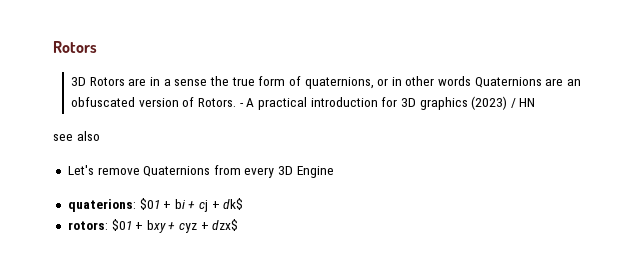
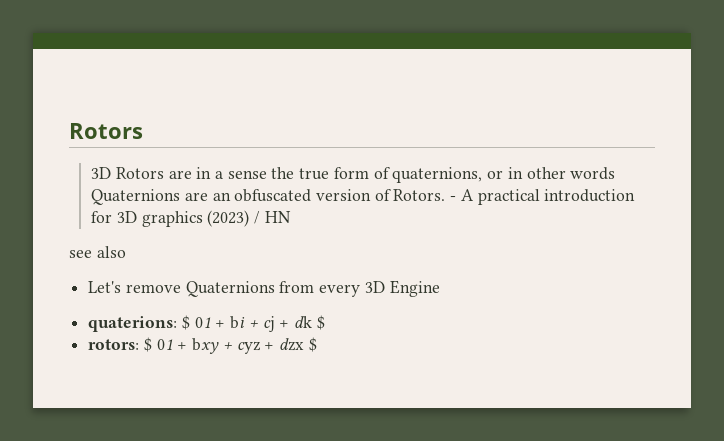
- quaterions: $01 + bi + cj + dk$
+ quaterions: $ 01 + bi + cj + dk $
- rotors: $01 + bxy + cyz + dzx$
+ rotors: $ 01 + bxy + cyz + dzx $

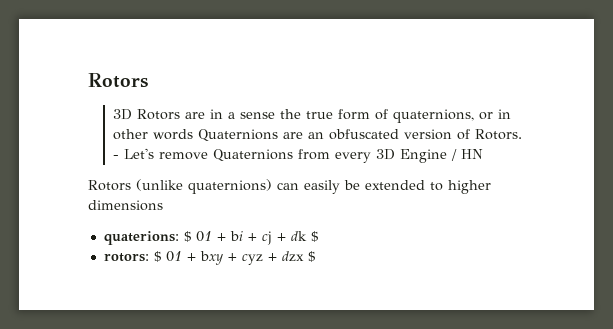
- - A practical introduction for 3D graphics (2023) / HN
- see also
- Let's remove Quaternions from every 3D Engine
+ - Let's remove Quaternions from every 3D Engine / HN
+ Rotors (unlike quaternions) can easily be extended to higher dimensions

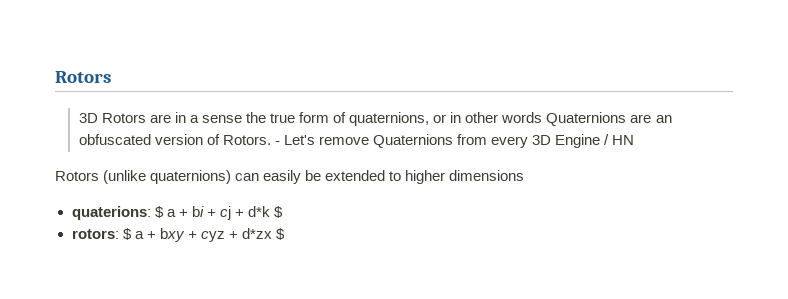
- quaterions: $ 01 + bi + cj + dk $
+ quaterions: $ a + bi + cj + d*k $
- rotors: $ 01 + bxy + cyz + dzx $
+ rotors: $ a + bxy + cyz + d*zx $

